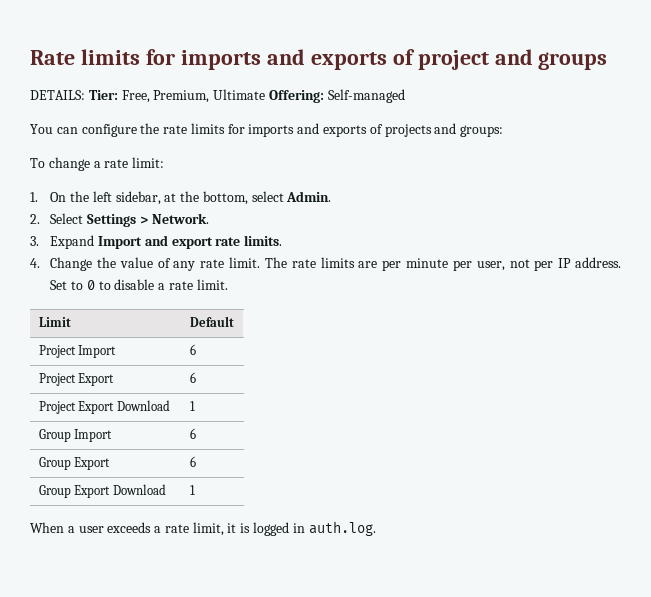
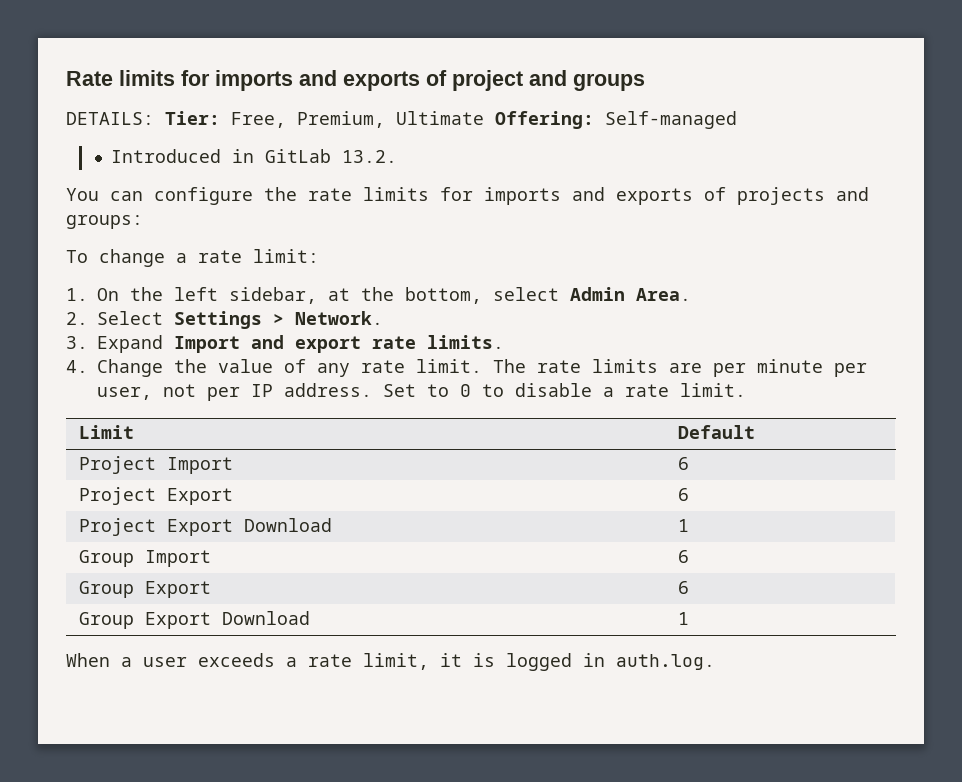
+ Introduced in GitLab 13.2.
- 1. On the left sidebar, at the bottom, select Admin.
+ 1. On the left sidebar, at the bottom, select Admin Area.

